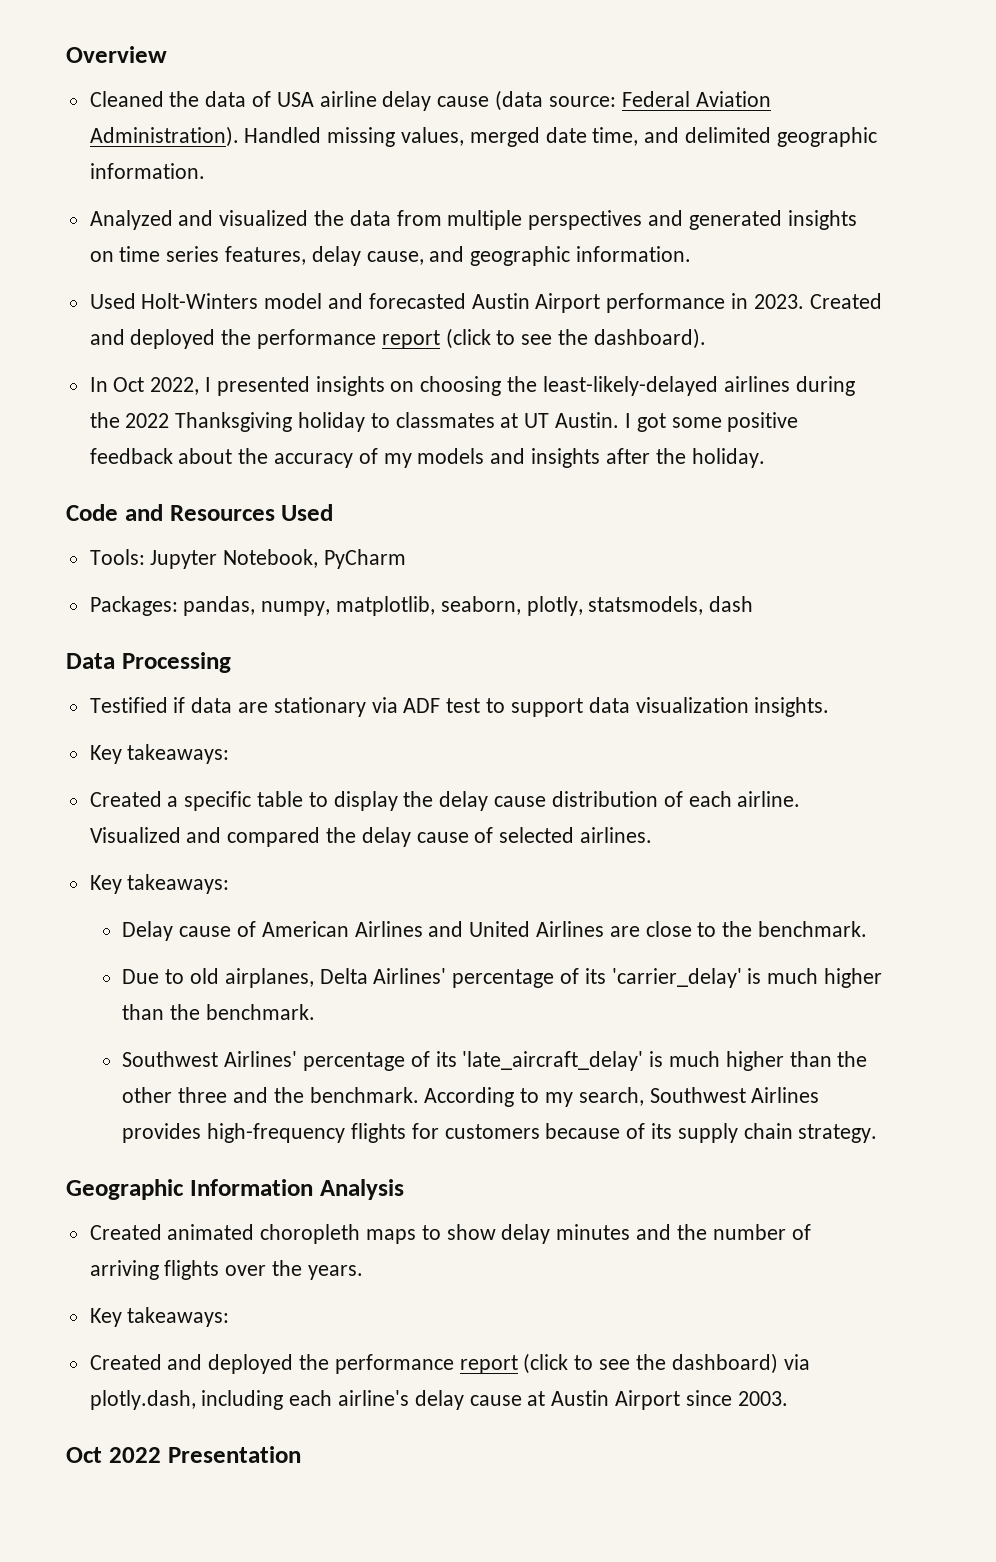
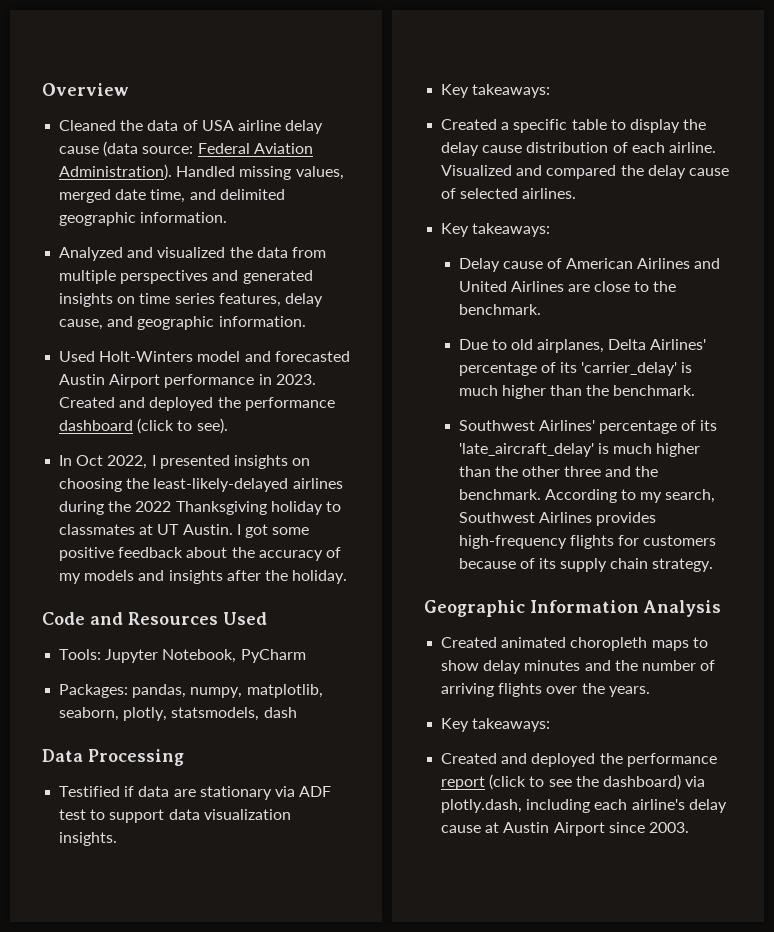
- Created and deployed the performance report (click to see the dashboard).
+ Created and deployed the performance dashboard (click to see).
- Oct 2022 Presentation

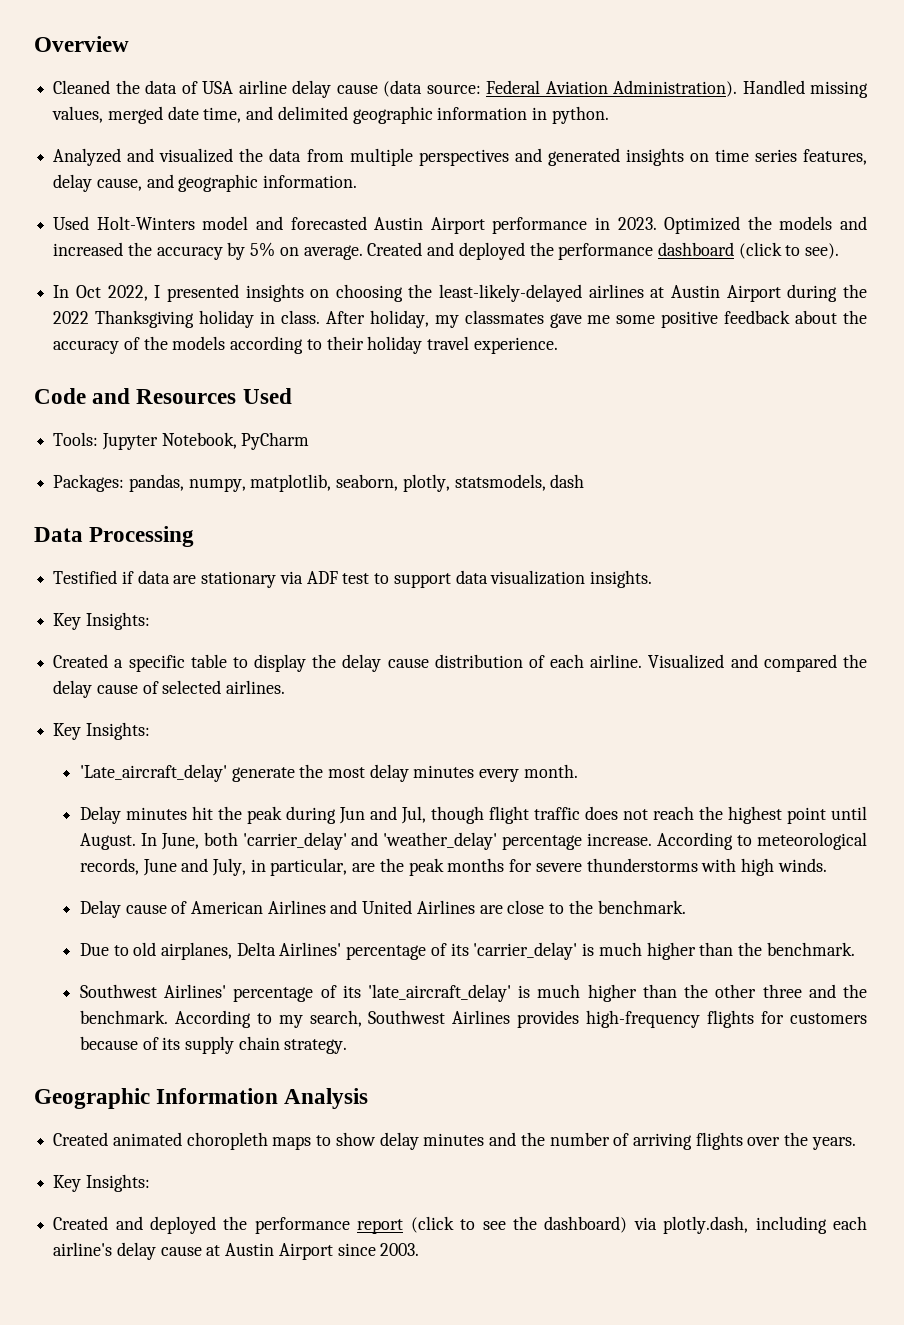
- Handled missing values, merged date time, and delimited geographic information.
+ Handled missing values, merged date time, and delimited geographic information in python.
+ Optimized the models and increased the accuracy by 5% on average.
- In Oct 2022, I presented insights on choosing the least-likely-delayed airlines during the 2022 Thanksgiving holiday to classmates at UT Austin. I got some positive feedback about the accuracy of my models and insights after the holiday.
+ In Oct 2022, I presented insights on choosing the least-likely-delayed airlines at Austin Airport during the 2022 Thanksgiving holiday in class. After holiday, my classmates gave me some positive feedback about the accuracy of the models according to their holiday travel experience.
  Testified if data are stationary via ADF test to support data visualization insights.
- Key takeaways:
+ Key Insights:
  Visualized and compared the delay cause of selected airlines.
- Key takeaways:
+ Key Insights:
+ 'Late_aircraft_delay' generate the most delay minutes every month.
+ Delay minutes hit the peak during Jun and Jul, though flight traffic does not reach the highest point until August. In June, both 'carrier_delay' and 'weather_delay' percentage increase. According to meteorological records, June and July, in particular, are the peak months for severe thunderstorms with high winds.
  Created animated choropleth maps to show delay minutes and the number of arriving flights over the years.
- Key takeaways:
+ Key Insights:

